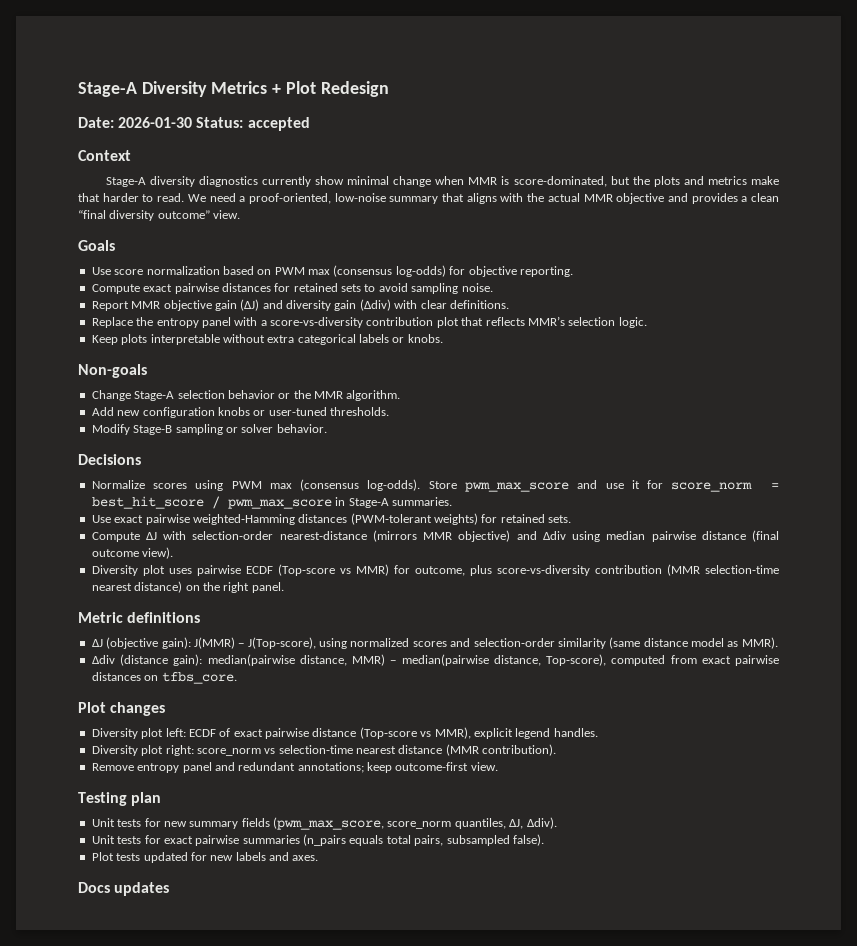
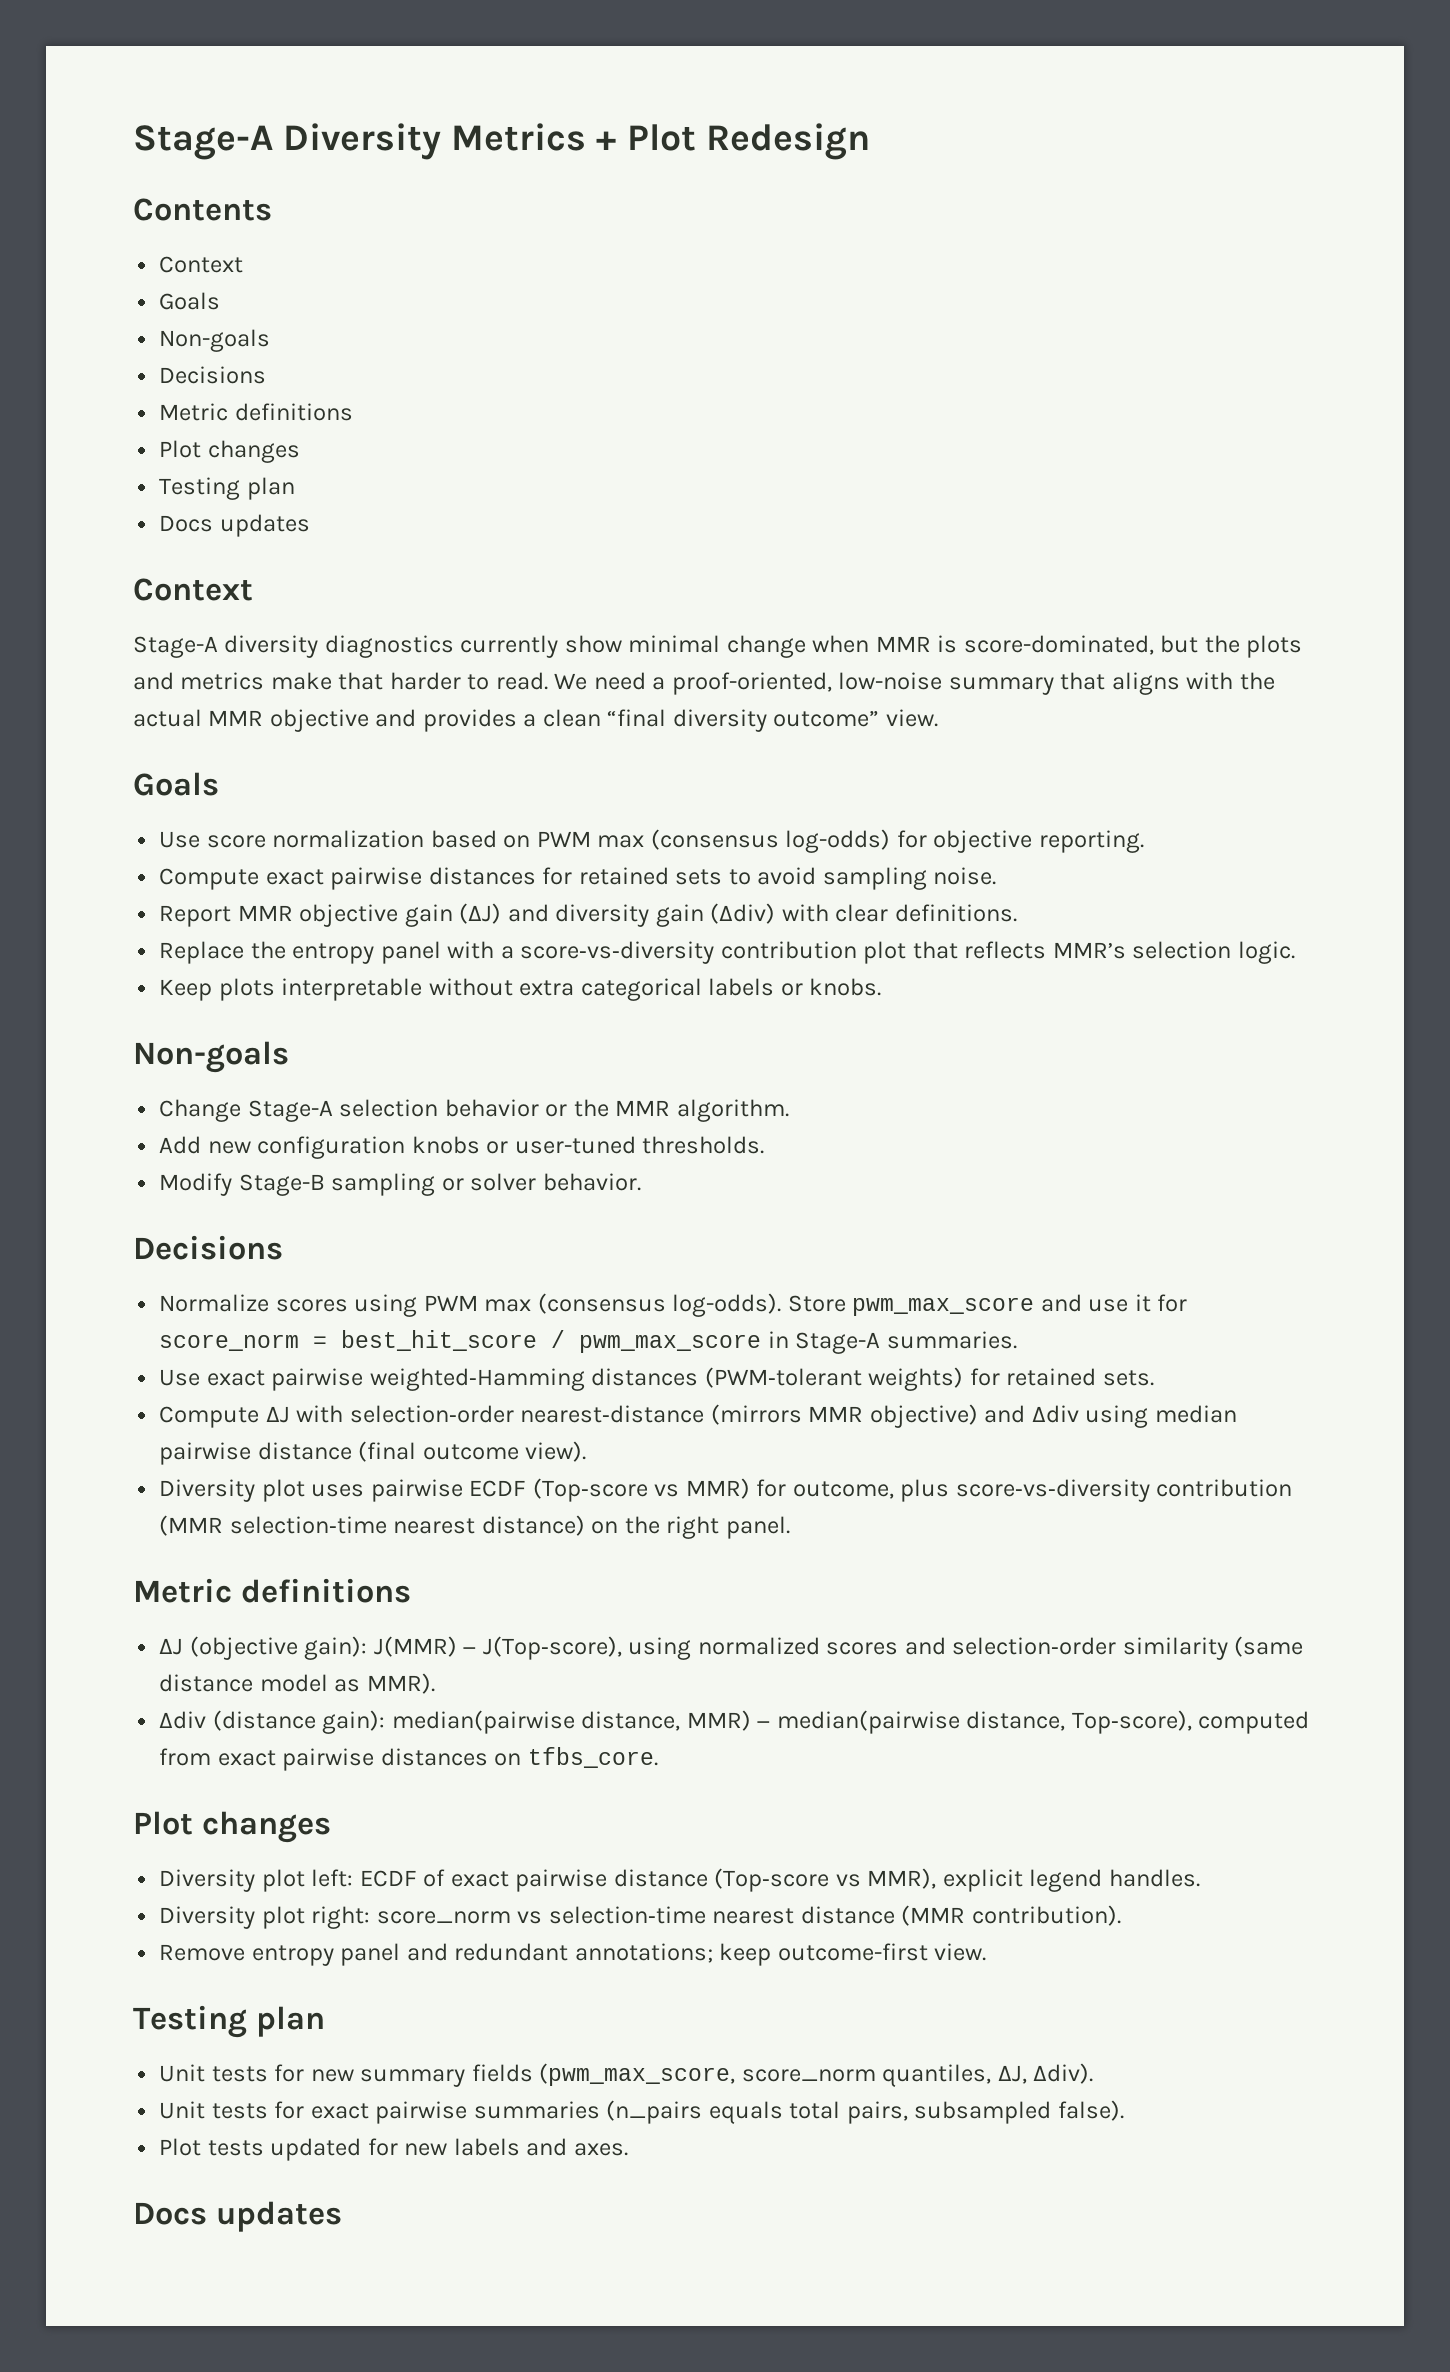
- Date: 2026-01-30 Status: accepted
+ Contents
+ Context
+ Goals
+ Non-goals
+ Decisions
+ Metric definitions
+ Plot changes
+ Testing plan
+ Docs updates

